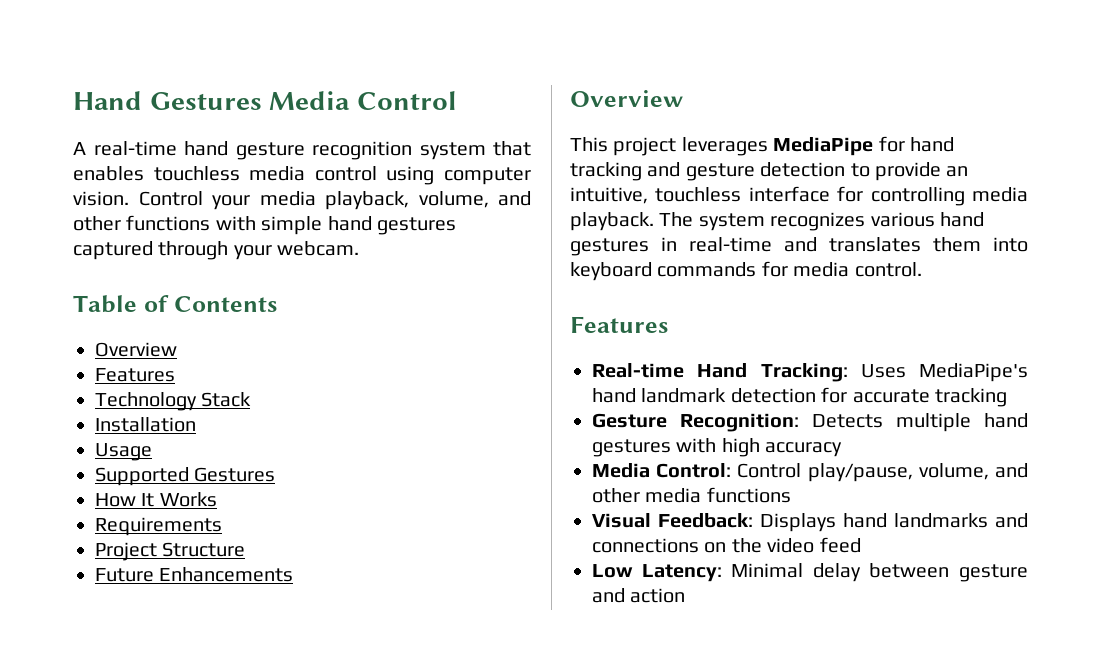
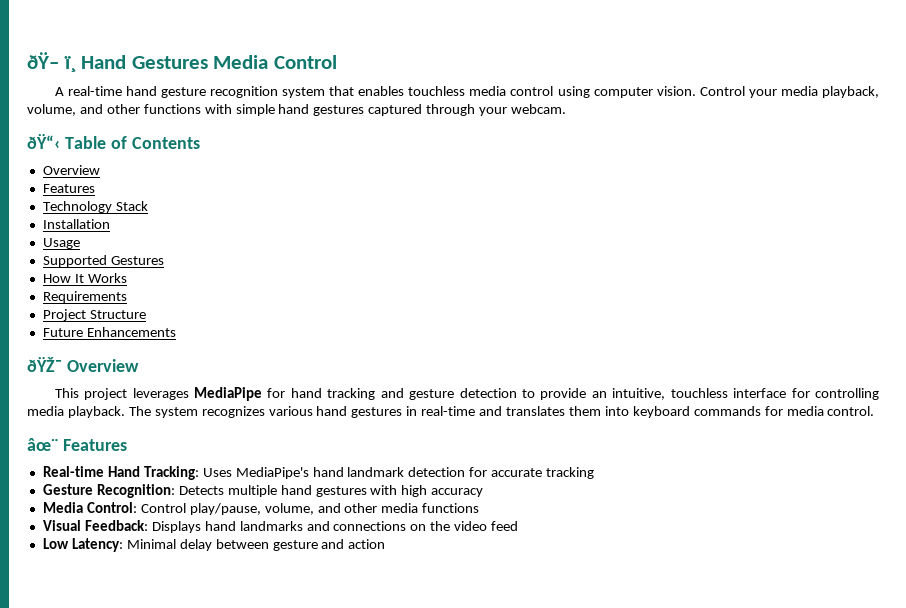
- Hand Gestures Media Control
+ ðŸ– ï¸ Hand Gestures Media Control
- Table of Contents
+ ðŸ“‹ Table of Contents
  Future Enhancements
- Overview
+ ðŸŽ¯ Overview
  The system recognizes various hand gestures in real-time and translates them into keyboard commands for media control.
- Features
+ âœ¨ Features

